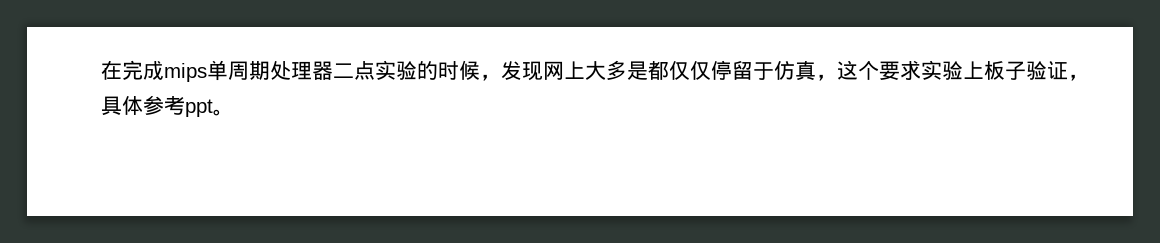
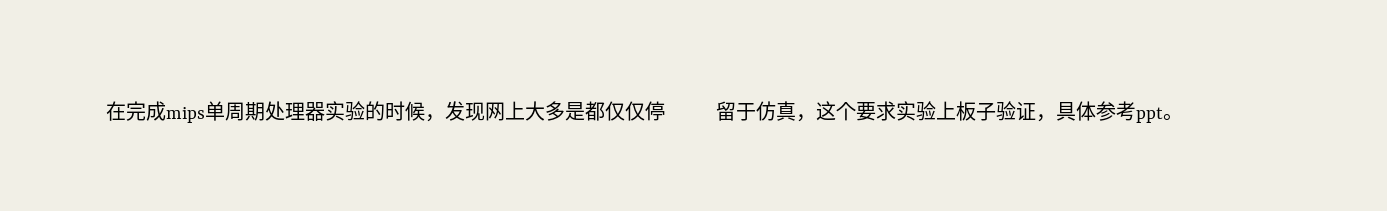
- 在完成mips单周期处理器二点实验的时候，发现网上大多是都仅仅停留于仿真，这个要求实验上板子验证，具体参考ppt。
+ 在完成mips单周期处理器实验的时候，发现网上大多是都仅仅停留于仿真，这个要求实验上板子验证，具体参考ppt。

